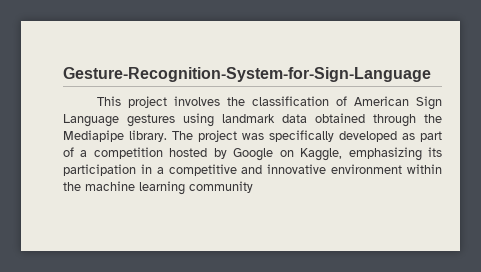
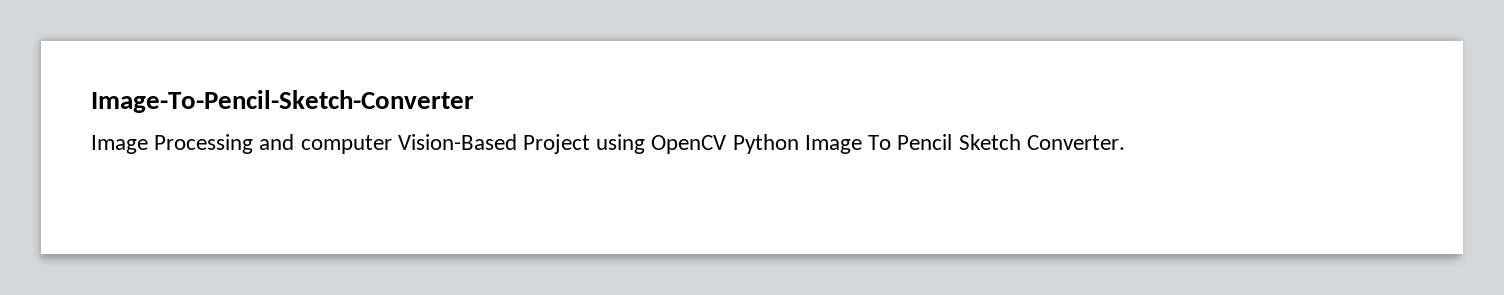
- Gesture-Recognition-System-for-Sign-Language
- This project involves the classification of American Sign Language gestures using landmark data obtained through the Mediapipe library. The project was specifically developed as part of a competition hosted by Google on Kaggle, emphasizing its participation in a competitive and innovative environment within the machine learning community
+ Image-To-Pencil-Sketch-Converter
+ Image Processing and computer Vision-Based Project using OpenCV Python Image To Pencil Sketch Converter.

